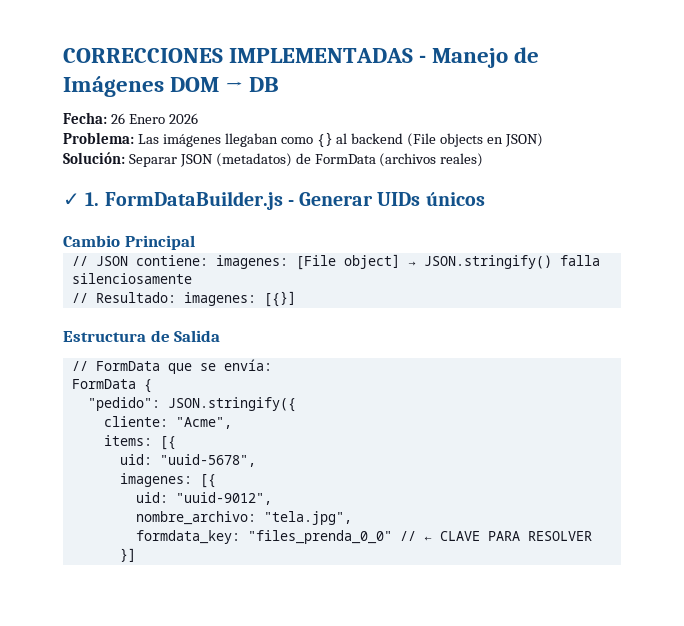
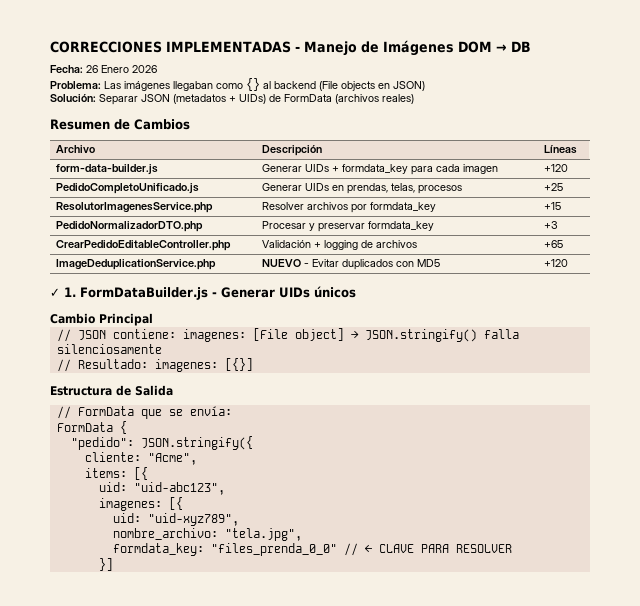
- Solución: Separar JSON (metadatos) de FormData (archivos reales)
+ Solución: Separar JSON (metadatos + UIDs) de FormData (archivos reales)
+ Resumen de Cambios
+ Archivo | Descripción | Líneas
+ form-data-builder.js | Generar UIDs + formdata_key para cada imagen | +120
+ PedidoCompletoUnificado.js | Generar UIDs en prendas, telas, procesos | +25
+ ResolutorImagenesService.php | Resolver archivos por formdata_key | +15
+ PedidoNormalizadorDTO.php | Procesar y preservar formdata_key | +3
+ CrearPedidoEditableController.php | Validación + logging de archivos | +65
+ ImageDeduplicationService.php | NUEVO - Evitar duplicados con MD5 | +120
- uid: "uuid-5678",
+ uid: "uid-abc123",
- uid: "uuid-9012",
+ uid: "uid-xyz789",

